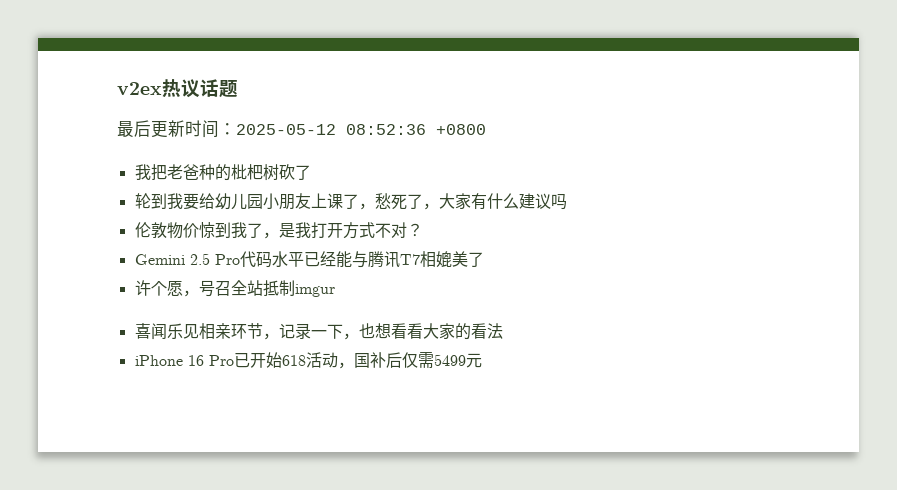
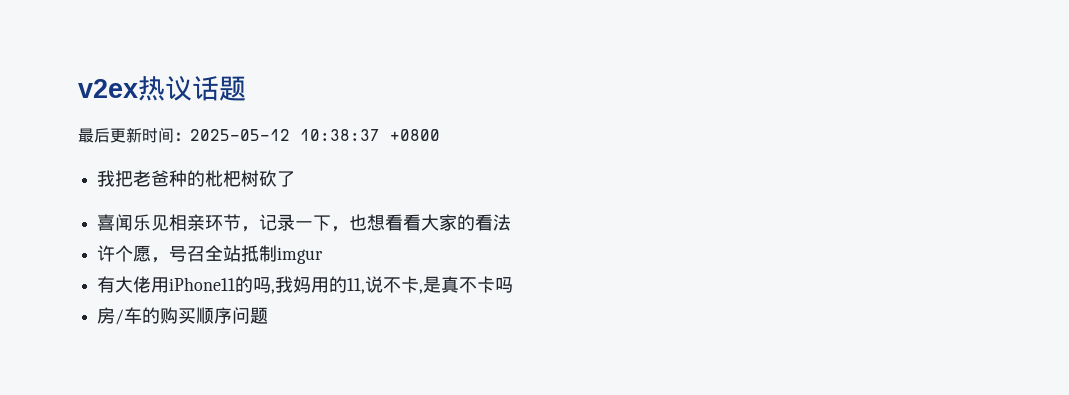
- 最后更新时间：2025-05-12 08:52:36 +0800
+ 最后更新时间：2025-05-12 10:38:37 +0800
- 轮到我要给幼儿园小朋友上课了，愁死了，大家有什么建议吗
- 伦敦物价惊到我了，是我打开方式不对？
- Gemini 2.5 Pro代码水平已经能与腾讯T7相媲美了
- 许个愿，号召全站抵制imgur
- iPhone 16 Pro已开始618活动，国补后仅需5499元
+ 许个愿，号召全站抵制imgur
+ 有大佬用iPhone11的吗,我妈用的11,说不卡,是真不卡吗
+ 房/车的购买顺序问题

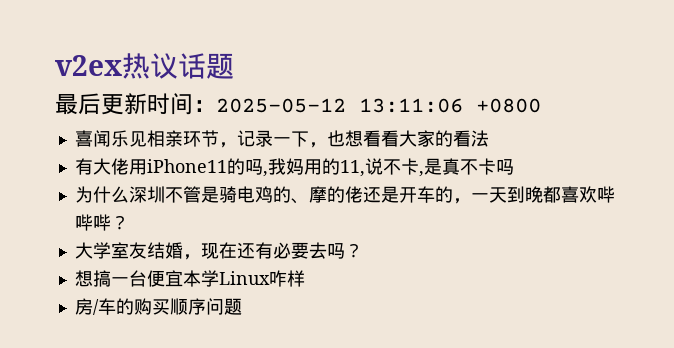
- 最后更新时间：2025-05-12 10:38:37 +0800
+ 最后更新时间：2025-05-12 13:11:06 +0800
- 我把老爸种的枇杷树砍了
- 许个愿，号召全站抵制imgur
+ 为什么深圳不管是骑电鸡的、摩的佬还是开车的，一天到晚都喜欢哔哔哔？
+ 大学室友结婚，现在还有必要去吗？
+ 想搞一台便宜本学Linux咋样

